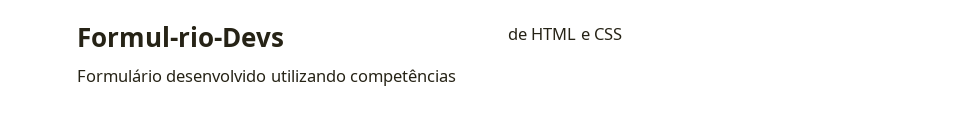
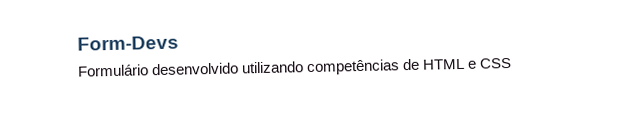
- Formul-rio-Devs
+ Form-Devs

